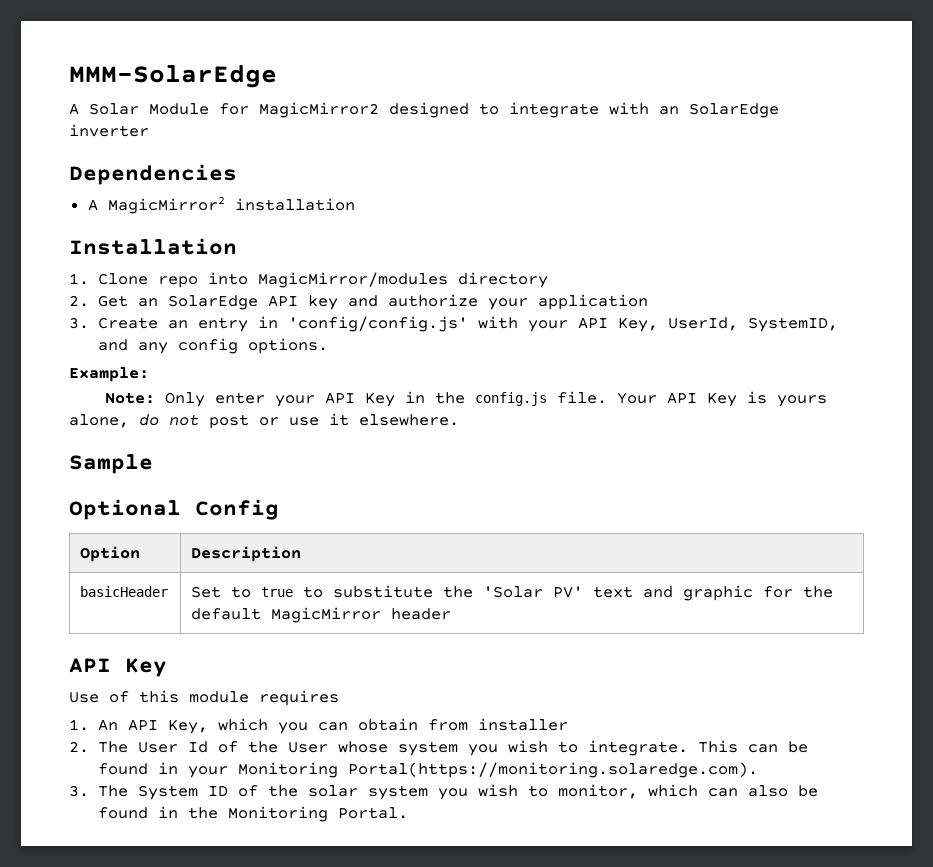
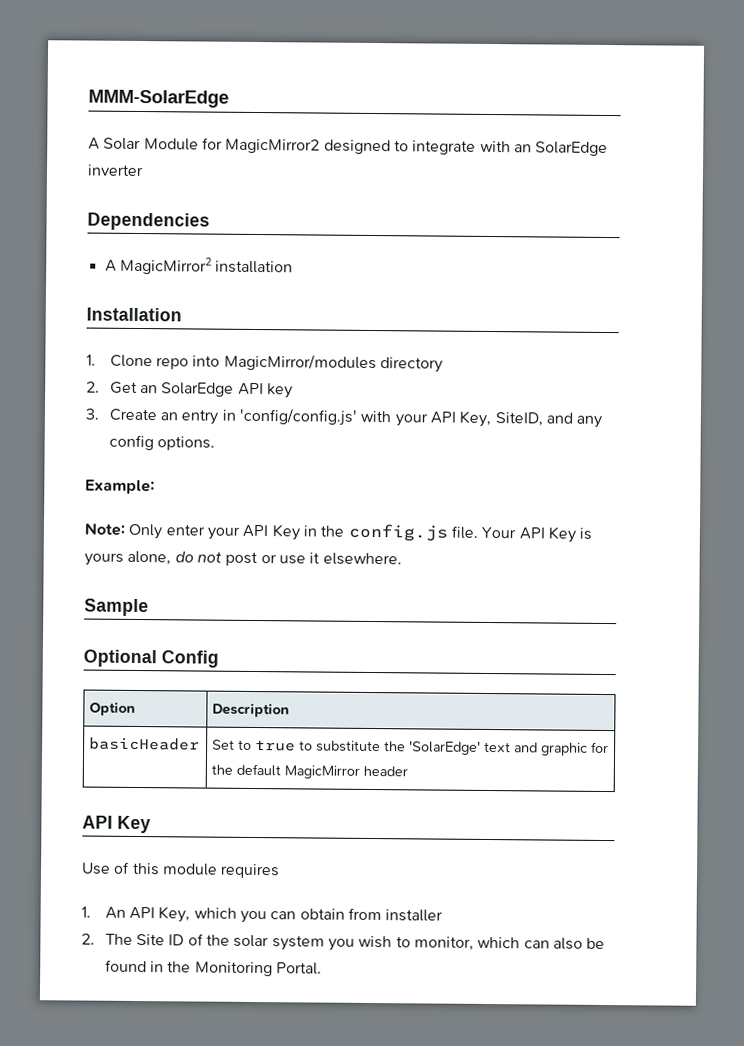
- 2. Get an SolarEdge API key and authorize your application
+ 2. Get an SolarEdge API key
- 3. Create an entry in 'config/config.js' with your API Key, UserId, SystemID, and any config options.
+ 3. Create an entry in 'config/config.js' with your API Key, SiteID, and any config options.
- basicHeader | Set to true to substitute the 'Solar PV' text and graphic for the default MagicMirror header
+ basicHeader | Set to true to substitute the 'SolarEdge' text and graphic for the default MagicMirror header
- 2. The User Id of the User whose system you wish to integrate. This can be found in your Monitoring Portal(https://monitoring.solaredge.com).
- 3. The System ID of the solar system you wish to monitor, which can also be found in the Monitoring Portal.
+ 2. The Site ID of the solar system you wish to monitor, which can also be found in the Monitoring Portal.

